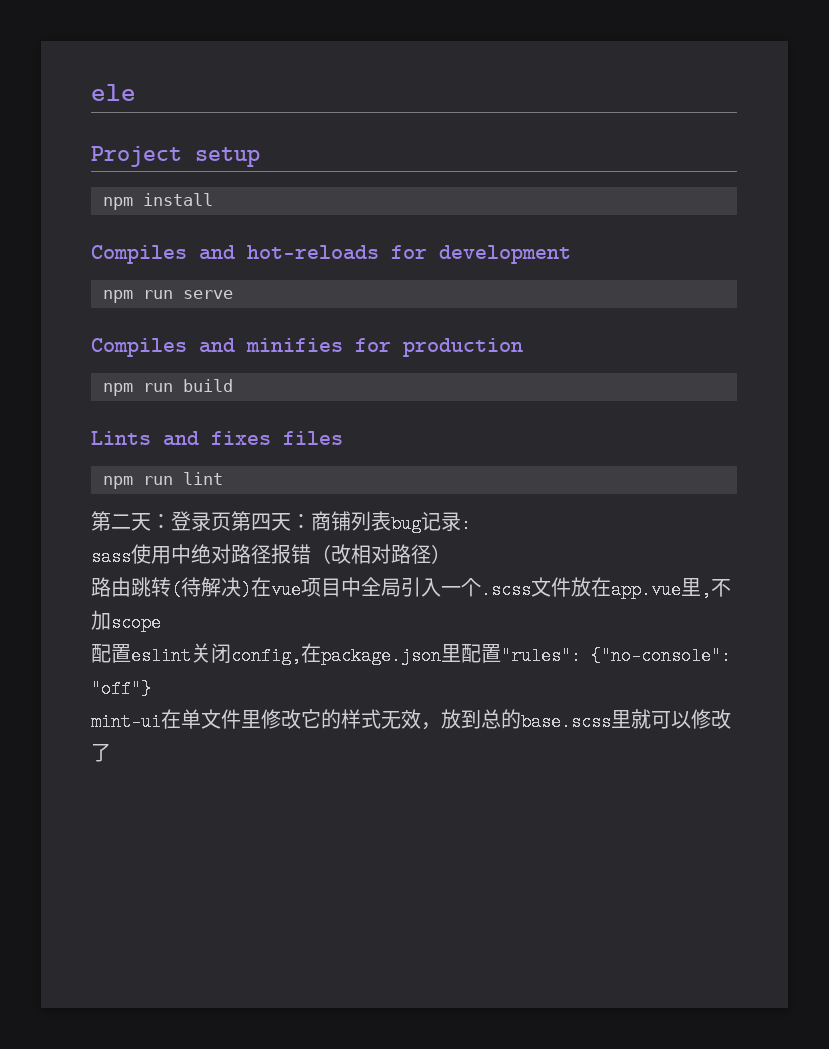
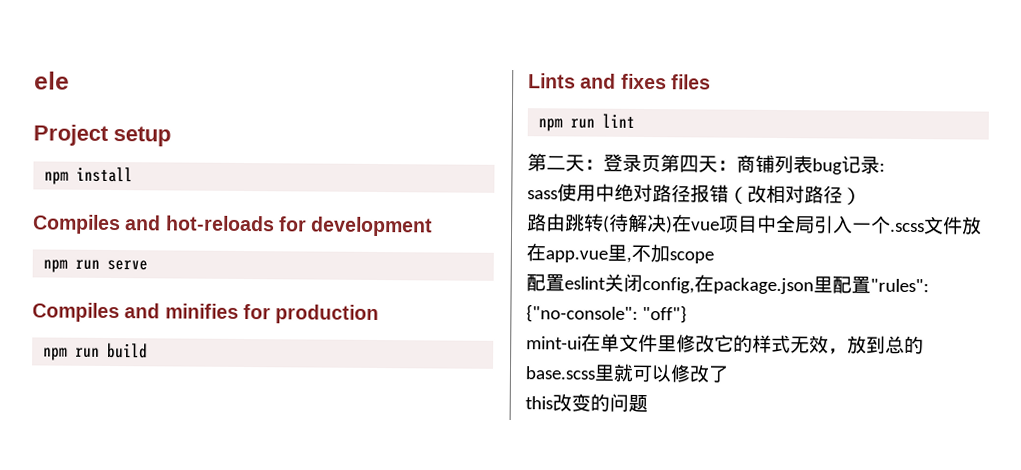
+ this改变的问题

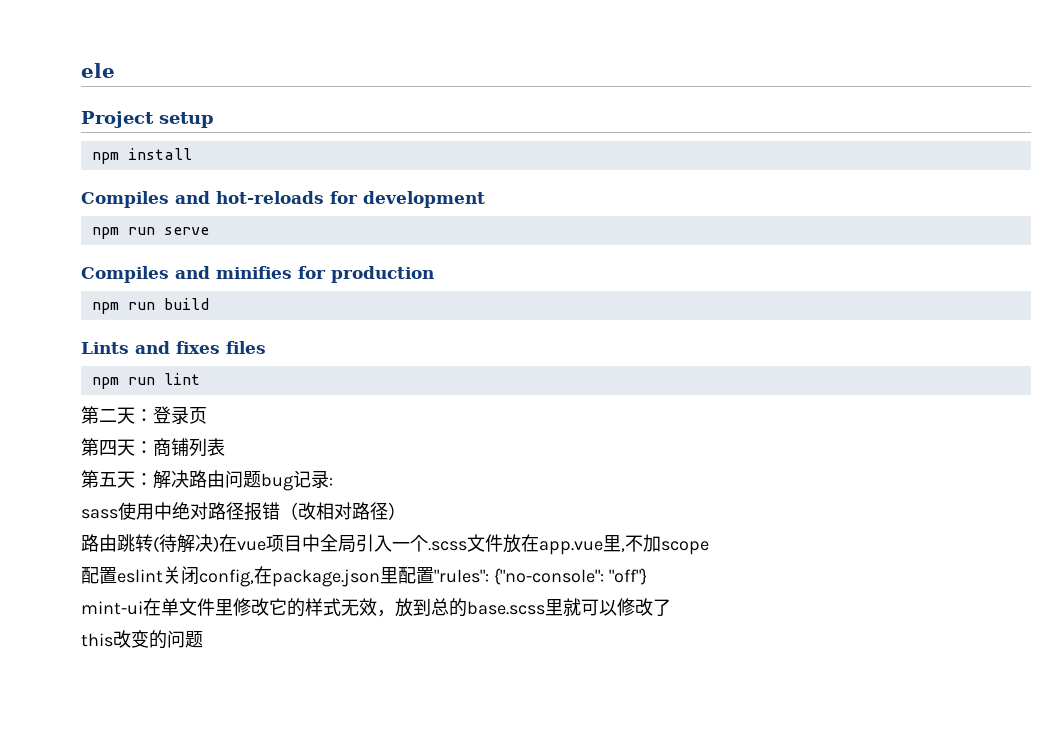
- 第二天：登录页第四天：商铺列表bug记录:
+ 第二天：登录页
+ 第四天：商铺列表
+ 第五天：解决路由问题bug记录:

